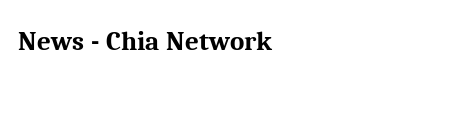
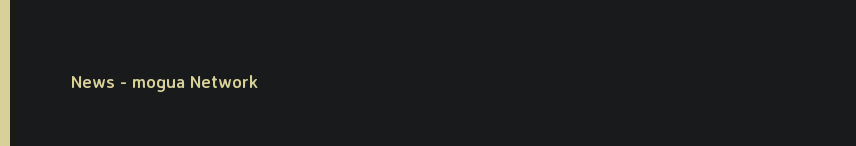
- News - Chia Network
+ News - mogua Network

